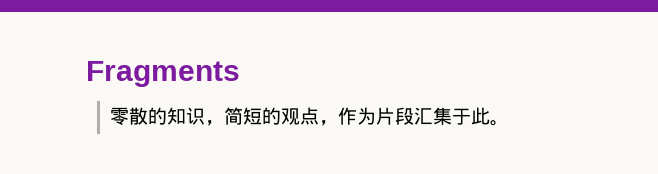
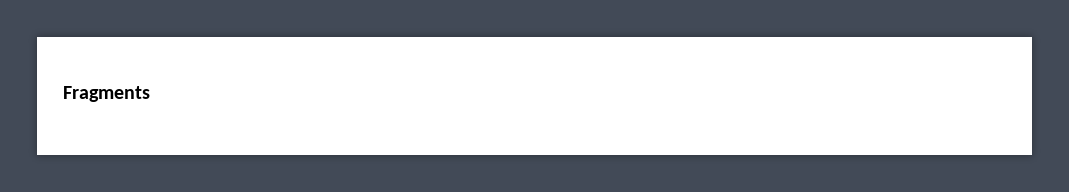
- 零散的知识，简短的观点，作为片段汇集于此。

